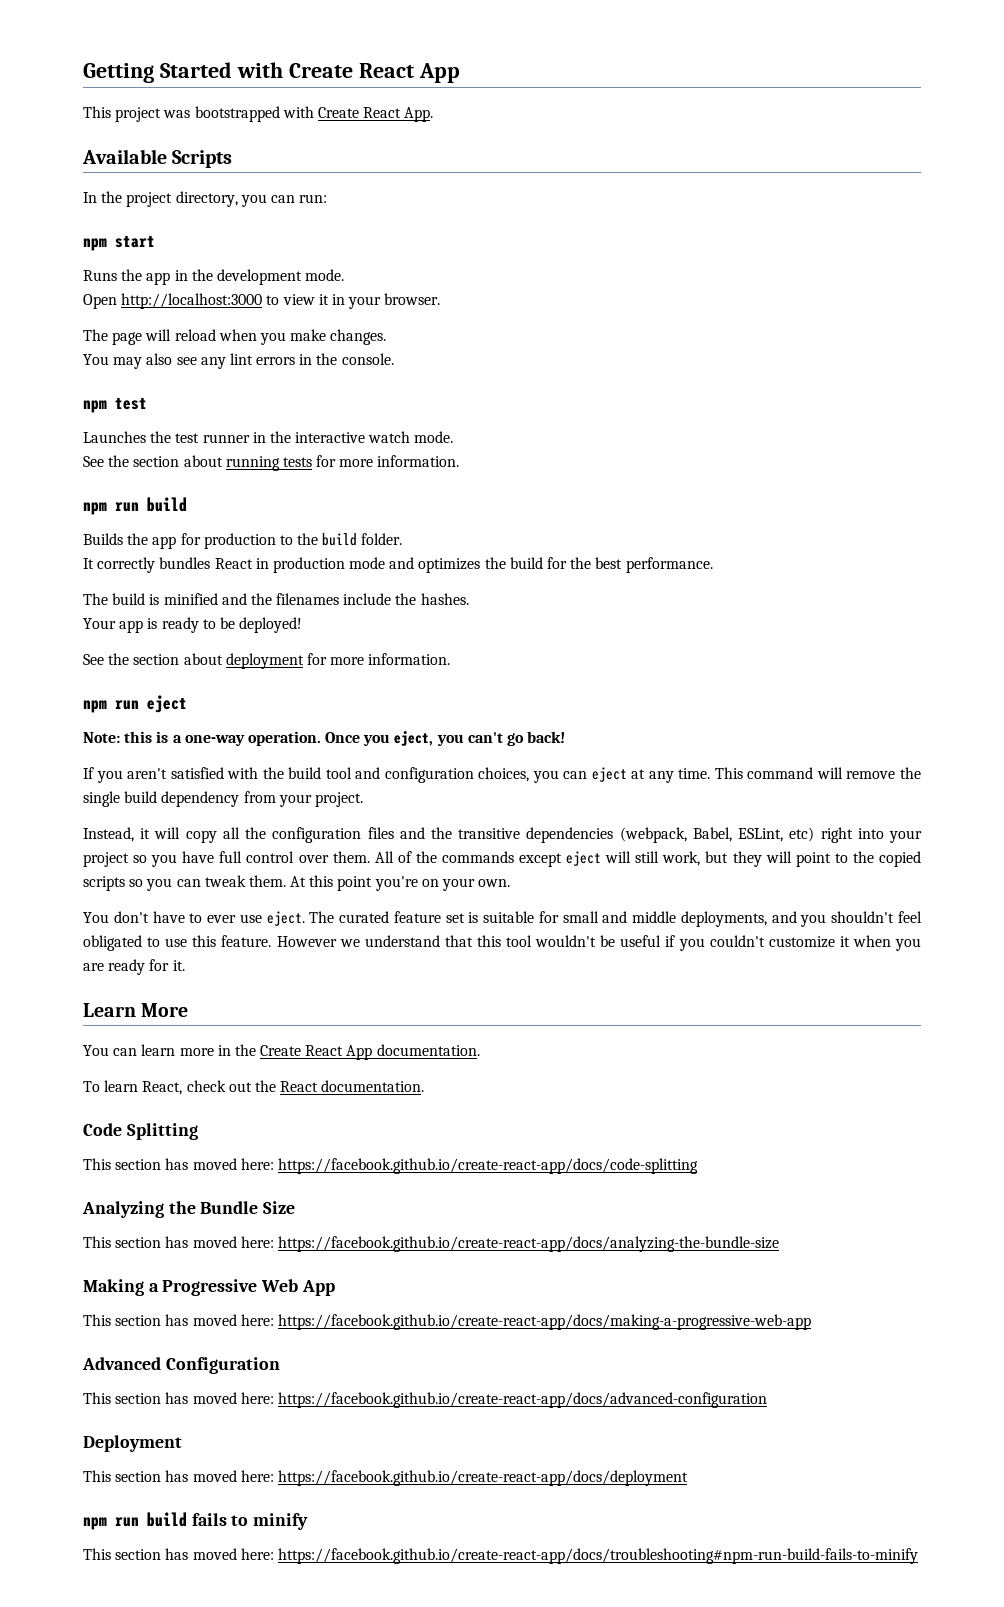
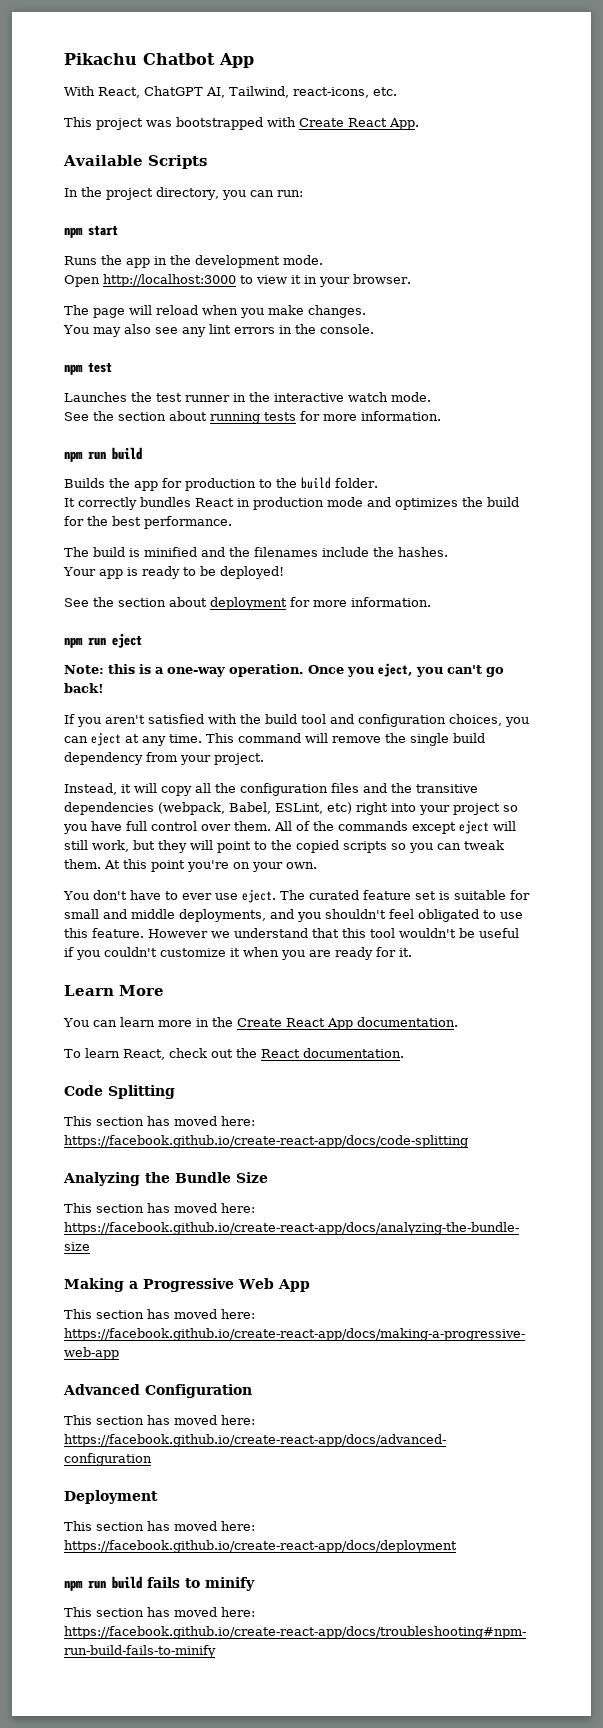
- Getting Started with Create React App
+ Pikachu Chatbot App
+ With React, ChatGPT AI, Tailwind, react-icons, etc.

